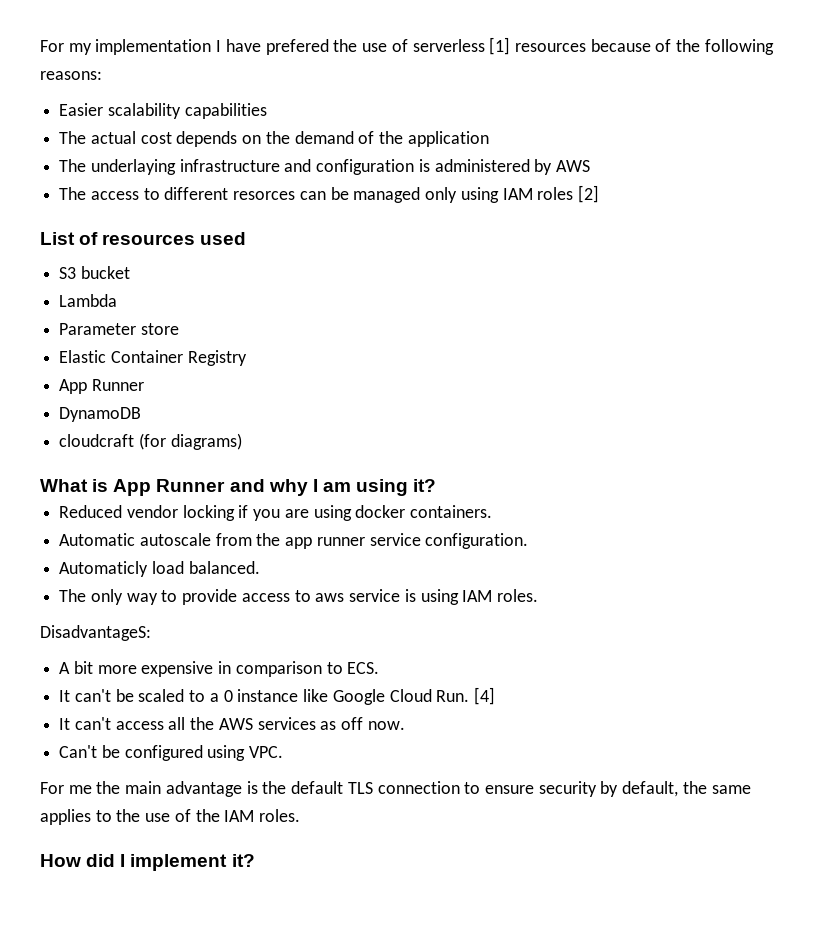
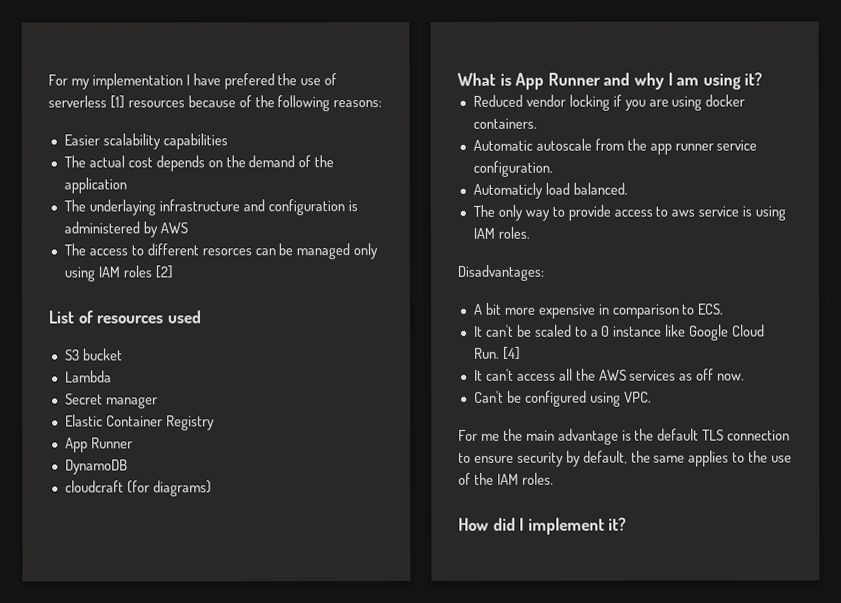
- Parameter store
+ Secret manager
- DisadvantageS:
+ Disadvantages:

